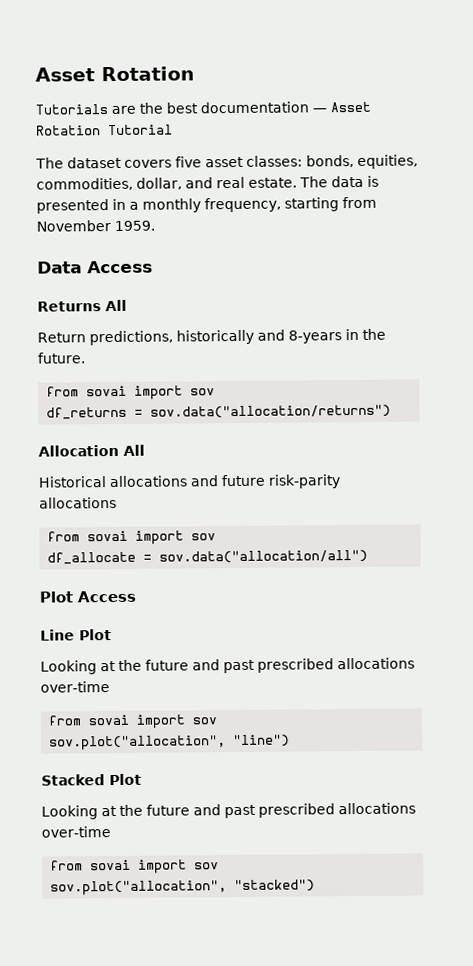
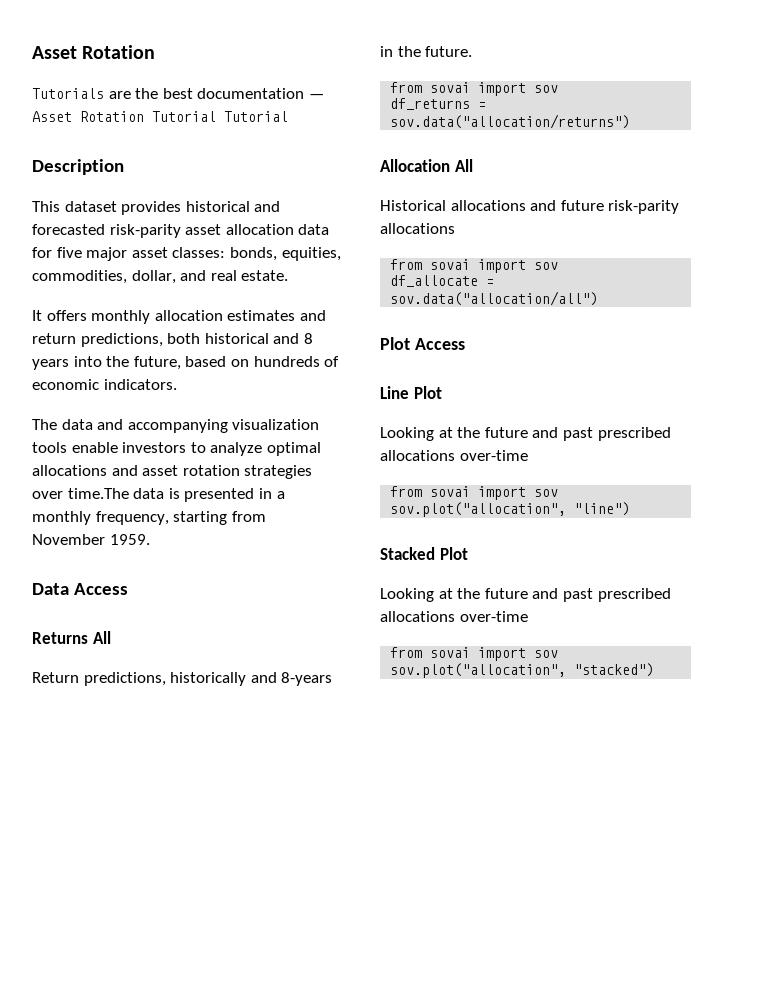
- Tutorials are the best documentation — Asset Rotation Tutorial
- The dataset covers five asset classes: bonds, equities, commodities, dollar, and real estate. The data is presented in a monthly frequency, starting from November 1959.
+ Tutorials are the best documentation — Asset Rotation Tutorial Tutorial
+ Description
+ This dataset provides historical and forecasted risk-parity asset allocation data for five major asset classes: bonds, equities, commodities, dollar, and real estate.
+ It offers monthly allocation estimates and return predictions, both historical and 8 years into the future, based on hundreds of economic indicators.
+ The data and accompanying visualization tools enable investors to analyze optimal allocations and asset rotation strategies over time.The data is presented in a monthly frequency, starting from November 1959.

